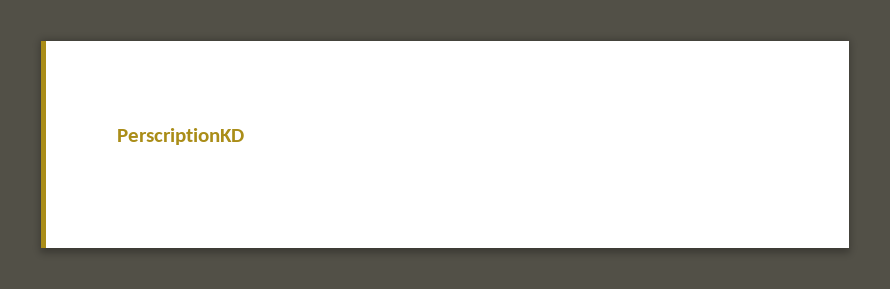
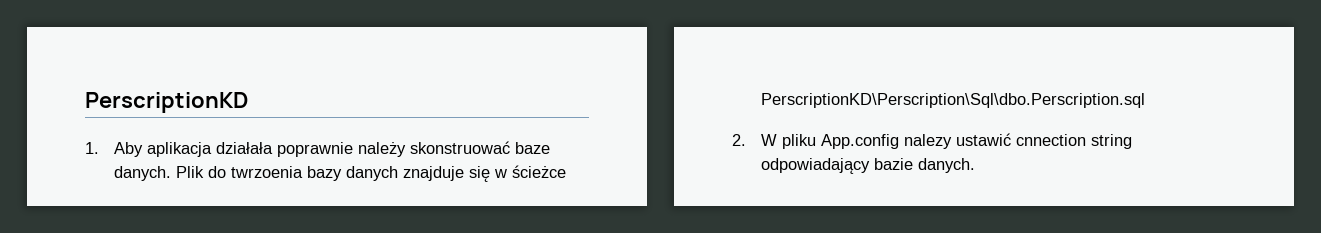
+ 1. Aby aplikacja działała poprawnie należy skonstruować baze danych. Plik do twrzoenia bazy danych znajduje się w ścieżce PerscriptionKD\Perscription\Sql\dbo.Perscription.sql
+ 2. W pliku App.config nalezy ustawić cnnection string odpowiadający bazie danych.

